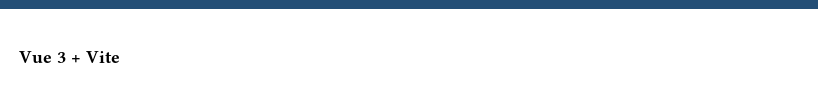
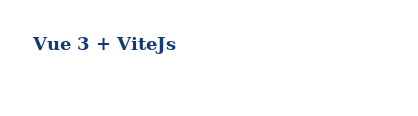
- Vue 3 + Vite
+ Vue 3 + ViteJs

